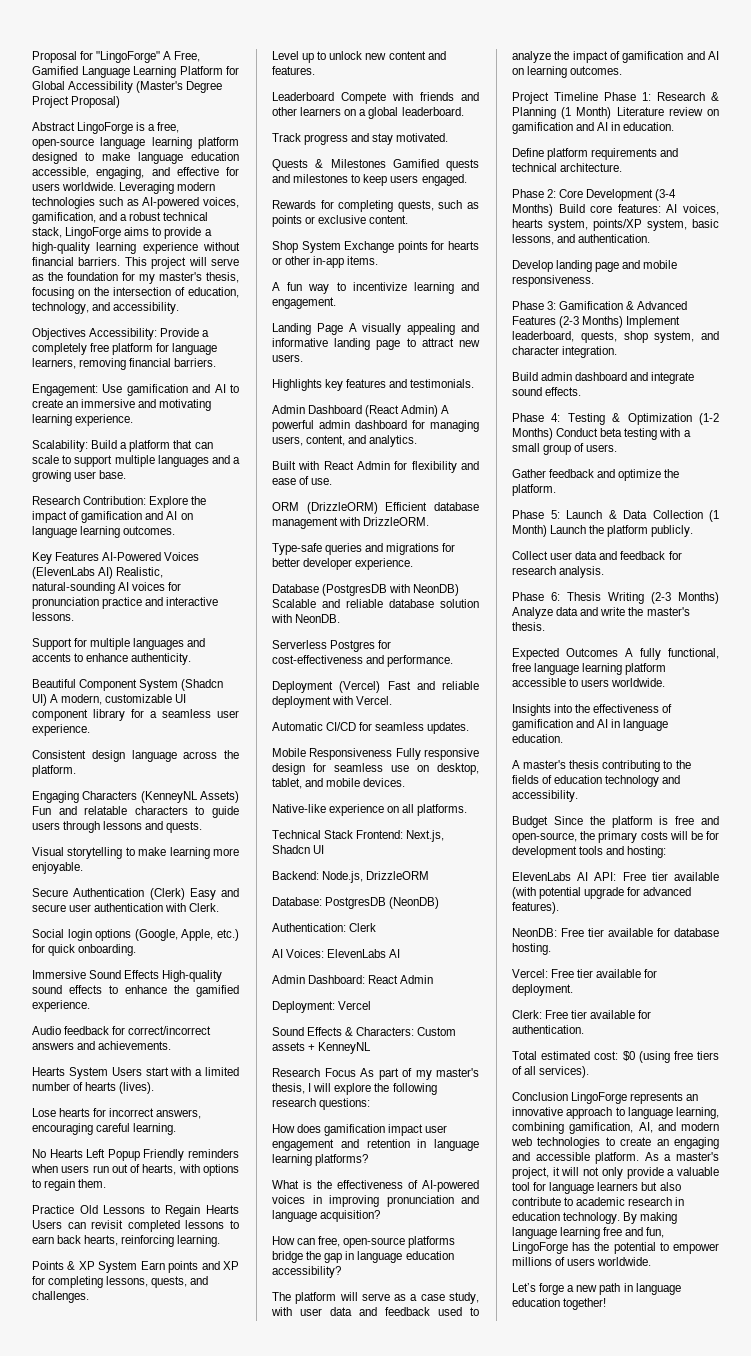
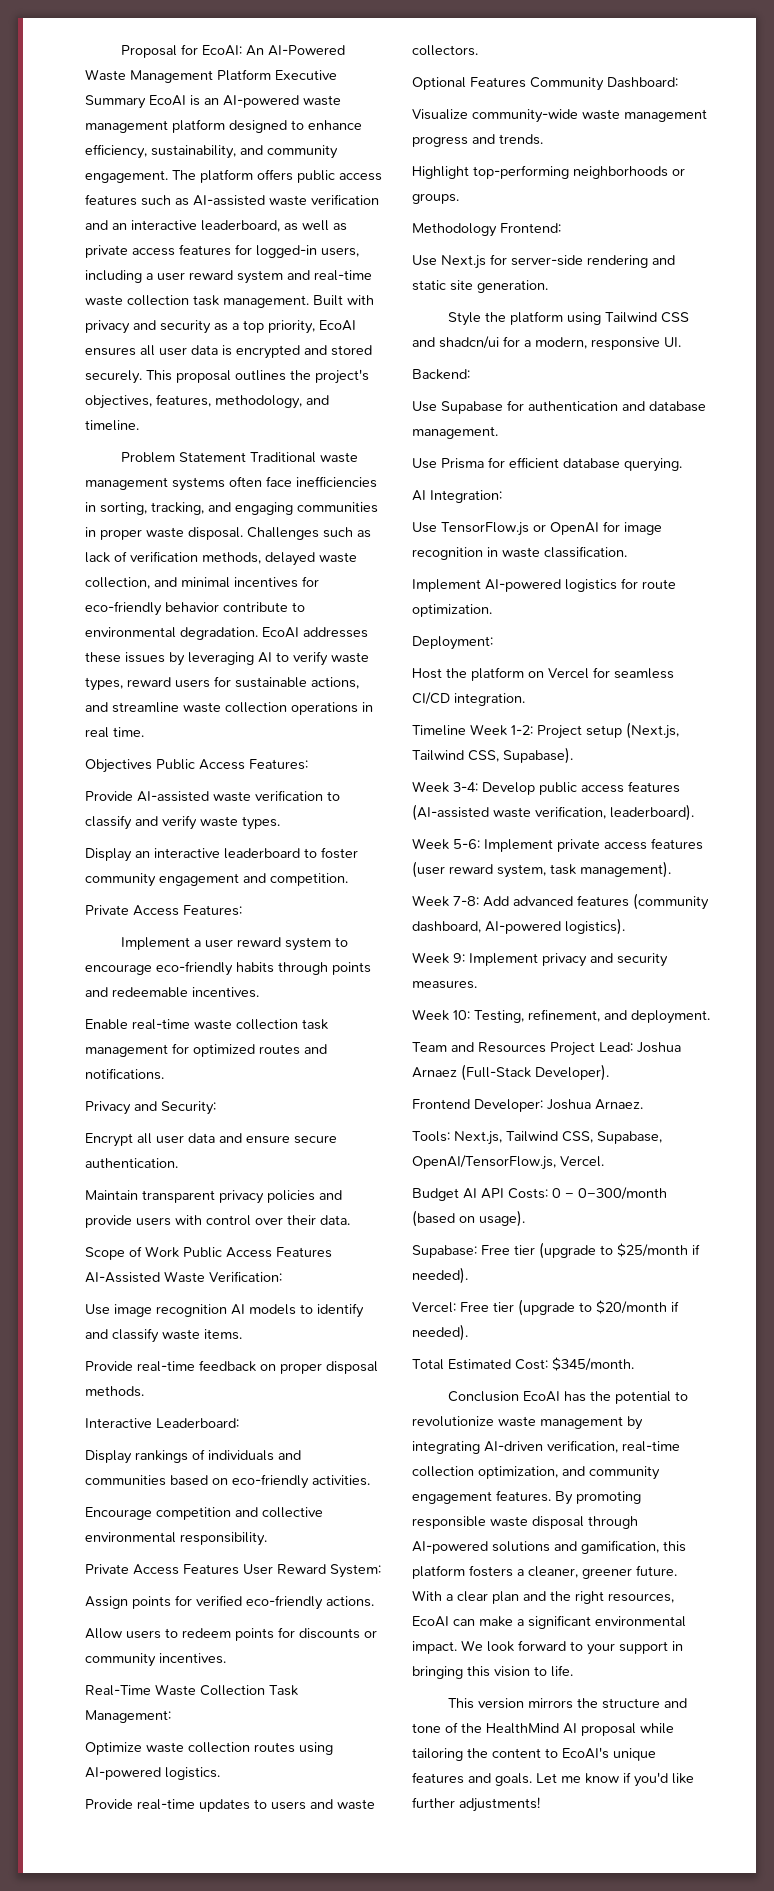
- Proposal for "LingoForge" A Free, Gamified Language Learning Platform for Global Accessibility (Master's Degree Project Proposal)
- Abstract LingoForge is a free, open-source language learning platform designed to make language education accessible, engaging, and effective for users worldwide. Leveraging modern technologies such as AI-powered voices, gamification, and a robust technical stack, LingoForge aims to provide a high-quality learning experience without financial barriers. This project will serve as the foundation for my master's thesis, focusing on the intersection of education, technology, and accessibility.
- Objectives Accessibility: Provide a completely free platform for language learners, removing financial barriers.
- Engagement: Use gamification and AI to create an immersive and motivating learning experience.
- Scalability: Build a platform that can scale to support multiple languages and a growing user base.
- Research Contribution: Explore the impact of gamification and AI on language learning outcomes.
- Key Features AI-Powered Voices (ElevenLabs AI) Realistic, natural-sounding AI voices for pronunciation practice and interactive lessons.
- Support for multiple languages and accents to enhance authenticity.
- Beautiful Component System (Shadcn UI) A modern, customizable UI component library for a seamless user experience.
- Consistent design language across the platform.
- Engaging Characters (KenneyNL Assets) Fun and relatable characters to guide users through lessons and quests.
- Visual storytelling to make learning more enjoyable.
- Secure Authentication (Clerk) Easy and secure user authentication with Clerk.
- Social login options (Google, Apple, etc.) for quick onboarding.
- Immersive Sound Effects High-quality sound effects to enhance the gamified experience.
- Audio feedback for correct/incorrect answers and achievements.
- Hearts System Users start with a limited number of hearts (lives).
- Lose hearts for incorrect answers, encouraging careful learning.
- No Hearts Left Popup Friendly reminders when users run out of hearts, with options to regain them.
- Practice Old Lessons to Regain Hearts Users can revisit completed lessons to earn back hearts, reinforcing learning.
- Points & XP System Earn points and XP for completing lessons, quests, and challenges.
- Level up to unlock new content and features.
- Leaderboard Compete with friends and other learners on a global leaderboard.
- Track progress and stay motivated.
- Quests & Milestones Gamified quests and milestones to keep users engaged.
- Rewards for completing quests, such as points or exclusive content.
- Shop System Exchange points for hearts or other in-app items.
- A fun way to incentivize learning and engagement.
- Landing Page A visually appealing and informative landing page to attract new users.
- Highlights key features and testimonials.
- Admin Dashboard (React Admin) A powerful admin dashboard for managing users, content, and analytics.
- Built with React Admin for flexibility and ease of use.
- ORM (DrizzleORM) Efficient database management with DrizzleORM.
- Type-safe queries and migrations for better developer experience.
- Database (PostgresDB with NeonDB) Scalable and reliable database solution with NeonDB.
- Serverless Postgres for cost-effectiveness and performance.
- Deployment (Vercel) Fast and reliable deployment with Vercel.
- Automatic CI/CD for seamless updates.
- Mobile Responsiveness Fully responsive design for seamless use on desktop, tablet, and mobile devices.
- Native-like experience on all platforms.
- Technical Stack Frontend: Next.js, Shadcn UI
- Backend: Node.js, DrizzleORM
- Database: PostgresDB (NeonDB)
- Authentication: Clerk
- AI Voices: ElevenLabs AI
- Admin Dashboard: React Admin
- Deployment: Vercel
- Sound Effects & Characters: Custom assets + KenneyNL
- Research Focus As part of my master's thesis, I will explore the following research questions:
- How does gamification impact user engagement and retention in language learning platforms?
- What is the effectiveness of AI-powered voices in improving pronunciation and language acquisition?
- How can free, open-source platforms bridge the gap in language education accessibility?
- The platform will serve as a case study, with user data and feedback used to analyze the impact of gamification and AI on learning outcomes.
- Project Timeline Phase 1: Research & Planning (1 Month) Literature review on gamification and AI in education.
- Define platform requirements and technical architecture.
- Phase 2: Core Development (3-4 Months) Build core features: AI voices, hearts system, points/XP system, basic lessons, and authentication.
- Develop landing page and mobile responsiveness.
- Phase 3: Gamification & Advanced Features (2-3 Months) Implement leaderboard, quests, shop system, and character integration.
- Build admin dashboard and integrate sound effects.
- Phase 4: Testing & Optimization (1-2 Months) Conduct beta testing with a small group of users.
- Gather feedback and optimize the platform.
- Phase 5: Launch & Data Collection (1 Month) Launch the platform publicly.
- Collect user data and feedback for research analysis.
- Phase 6: Thesis Writing (2-3 Months) Analyze data and write the master's thesis.
- Expected Outcomes A fully functional, free language learning platform accessible to users worldwide.
- Insights into the effectiveness of gamification and AI in language education.
- A master's thesis contributing to the fields of education technology and accessibility.
- Budget Since the platform is free and open-source, the primary costs will be for development tools and hosting:
- ElevenLabs AI API: Free tier available (with potential upgrade for advanced features).
- NeonDB: Free tier available for database hosting.
- Vercel: Free tier available for deployment.
- Clerk: Free tier available for authentication.
- Total estimated cost: $0 (using free tiers of all services).
- Conclusion LingoForge represents an innovative approach to language learning, combining gamification, AI, and modern web technologies to create an engaging and accessible platform. As a master's project, it will not only provide a valuable tool for language learners but also contribute to academic research in education technology. By making language learning free and fun, LingoForge has the potential to empower millions of users worldwide.
- Let’s forge a new path in language education together!
+ Proposal for EcoAI: An AI-Powered Waste Management Platform Executive Summary EcoAI is an AI-powered waste management platform designed to enhance efficiency, sustainability, and community engagement. The platform offers public access features such as AI-assisted waste verification and an interactive leaderboard, as well as private access features for logged-in users, including a user reward system and real-time waste collection task management. Built with privacy and security as a top priority, EcoAI ensures all user data is encrypted and stored securely. This proposal outlines the project's objectives, features, methodology, and timeline.
+ Problem Statement Traditional waste management systems often face inefficiencies in sorting, tracking, and engaging communities in proper waste disposal. Challenges such as lack of verification methods, delayed waste collection, and minimal incentives for eco-friendly behavior contribute to environmental degradation. EcoAI addresses these issues by leveraging AI to verify waste types, reward users for sustainable actions, and streamline waste collection operations in real time.
+ Objectives Public Access Features:
+ Provide AI-assisted waste verification to classify and verify waste types.
+ Display an interactive leaderboard to foster community engagement and competition.
+ Private Access Features:
+ Implement a user reward system to encourage eco-friendly habits through points and redeemable incentives.
+ Enable real-time waste collection task management for optimized routes and notifications.
+ Privacy and Security:
+ Encrypt all user data and ensure secure authentication.
+ Maintain transparent privacy policies and provide users with control over their data.
+ Scope of Work Public Access Features AI-Assisted Waste Verification:
+ Use image recognition AI models to identify and classify waste items.
+ Provide real-time feedback on proper disposal methods.
+ Interactive Leaderboard:
+ Display rankings of individuals and communities based on eco-friendly activities.
+ Encourage competition and collective environmental responsibility.
+ Private Access Features User Reward System:
+ Assign points for verified eco-friendly actions.
+ Allow users to redeem points for discounts or community incentives.
+ Real-Time Waste Collection Task Management:
+ Optimize waste collection routes using AI-powered logistics.
+ Provide real-time updates to users and waste collectors.
+ Optional Features Community Dashboard:
+ Visualize community-wide waste management progress and trends.
+ Highlight top-performing neighborhoods or groups.
+ Methodology Frontend:
+ Use Next.js for server-side rendering and static site generation.
+ Style the platform using Tailwind CSS and shadcn/ui for a modern, responsive UI.
+ Backend:
+ Use Supabase for authentication and database management.
+ Use Prisma for efficient database querying.
+ AI Integration:
+ Use TensorFlow.js or OpenAI for image recognition in waste classification.
+ Implement AI-powered logistics for route optimization.
+ Deployment:
+ Host the platform on Vercel for seamless CI/CD integration.
+ Timeline Week 1-2: Project setup (Next.js, Tailwind CSS, Supabase).
+ Week 3-4: Develop public access features (AI-assisted waste verification, leaderboard).
+ Week 5-6: Implement private access features (user reward system, task management).
+ Week 7-8: Add advanced features (community dashboard, AI-powered logistics).
+ Week 9: Implement privacy and security measures.
+ Week 10: Testing, refinement, and deployment.
+ Team and Resources Project Lead: Joshua Arnaez (Full-Stack Developer).
+ Frontend Developer: Joshua Arnaez.
+ Tools: Next.js, Tailwind CSS, Supabase, OpenAI/TensorFlow.js, Vercel.
+ Budget AI API Costs: 0 − 0−300/month (based on usage).
+ Supabase: Free tier (upgrade to $25/month if needed).
+ Vercel: Free tier (upgrade to $20/month if needed).
+ Total Estimated Cost: $345/month.
+ Conclusion EcoAI has the potential to revolutionize waste management by integrating AI-driven verification, real-time collection optimization, and community engagement features. By promoting responsible waste disposal through AI-powered solutions and gamification, this platform fosters a cleaner, greener future. With a clear plan and the right resources, EcoAI can make a significant environmental impact. We look forward to your support in bringing this vision to life.
+ This version mirrors the structure and tone of the HealthMind AI proposal while tailoring the content to EcoAI's unique features and goals. Let me know if you'd like further adjustments!

